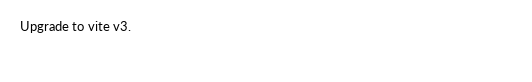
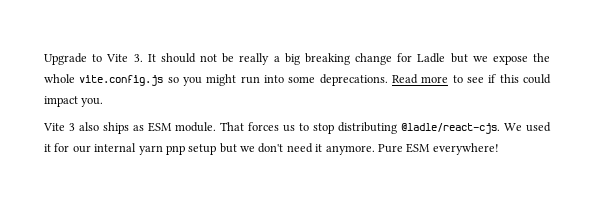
- Upgrade to vite v3.
+ Upgrade to Vite 3. It should not be really a big breaking change for Ladle but we expose the whole vite.config.js so you might run into some deprecations. Read more to see if this could impact you.
+ Vite 3 also ships as ESM module. That forces us to stop distributing @ladle/react-cjs. We used it for our internal yarn pnp setup but we don't need it anymore. Pure ESM everywhere!

